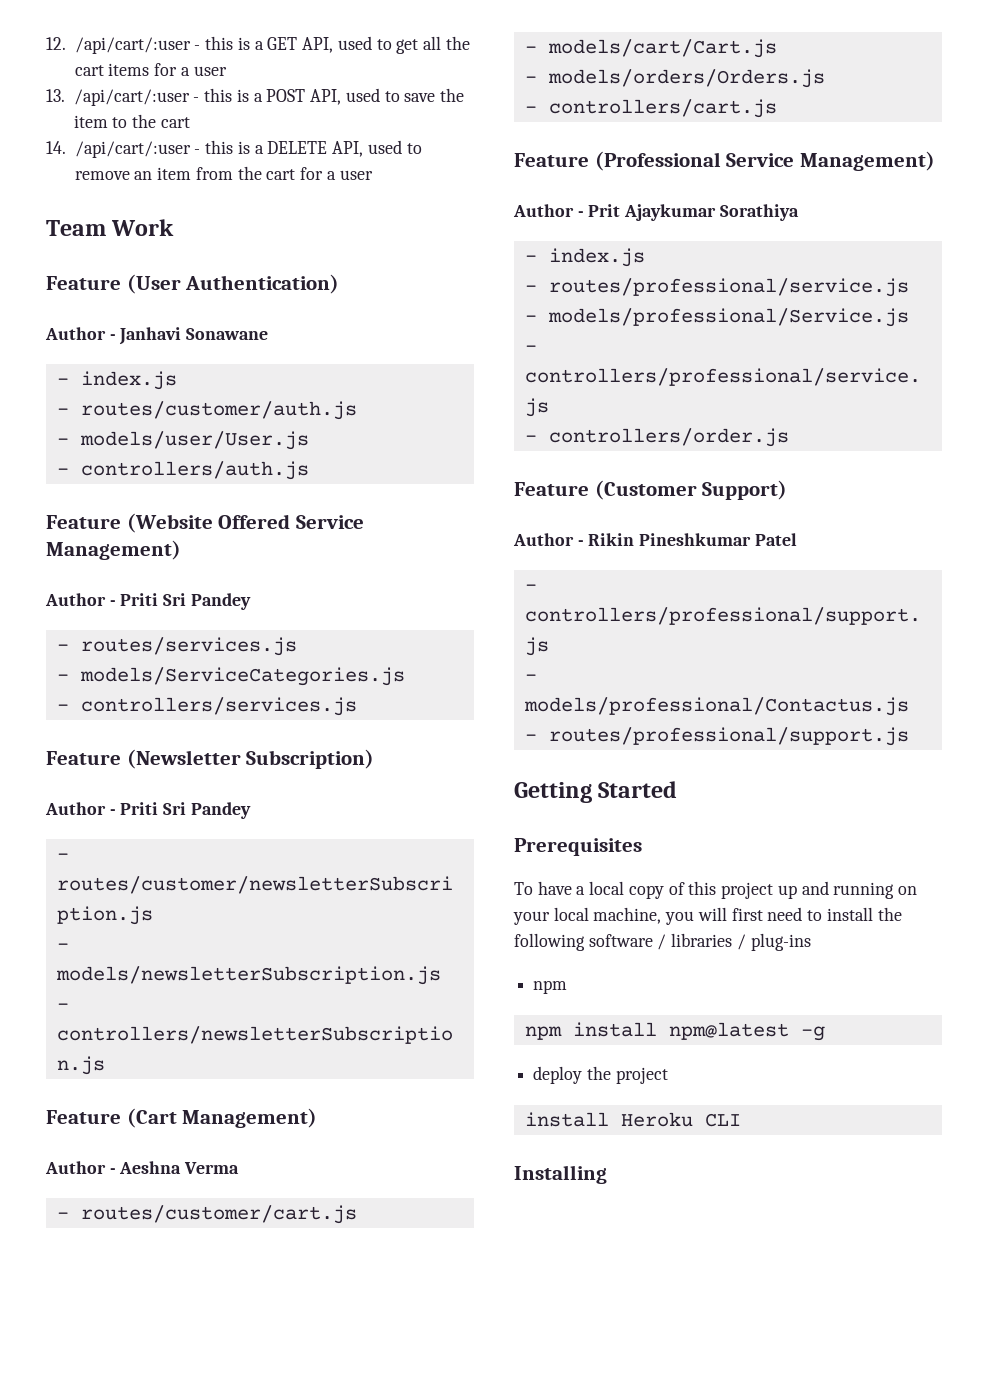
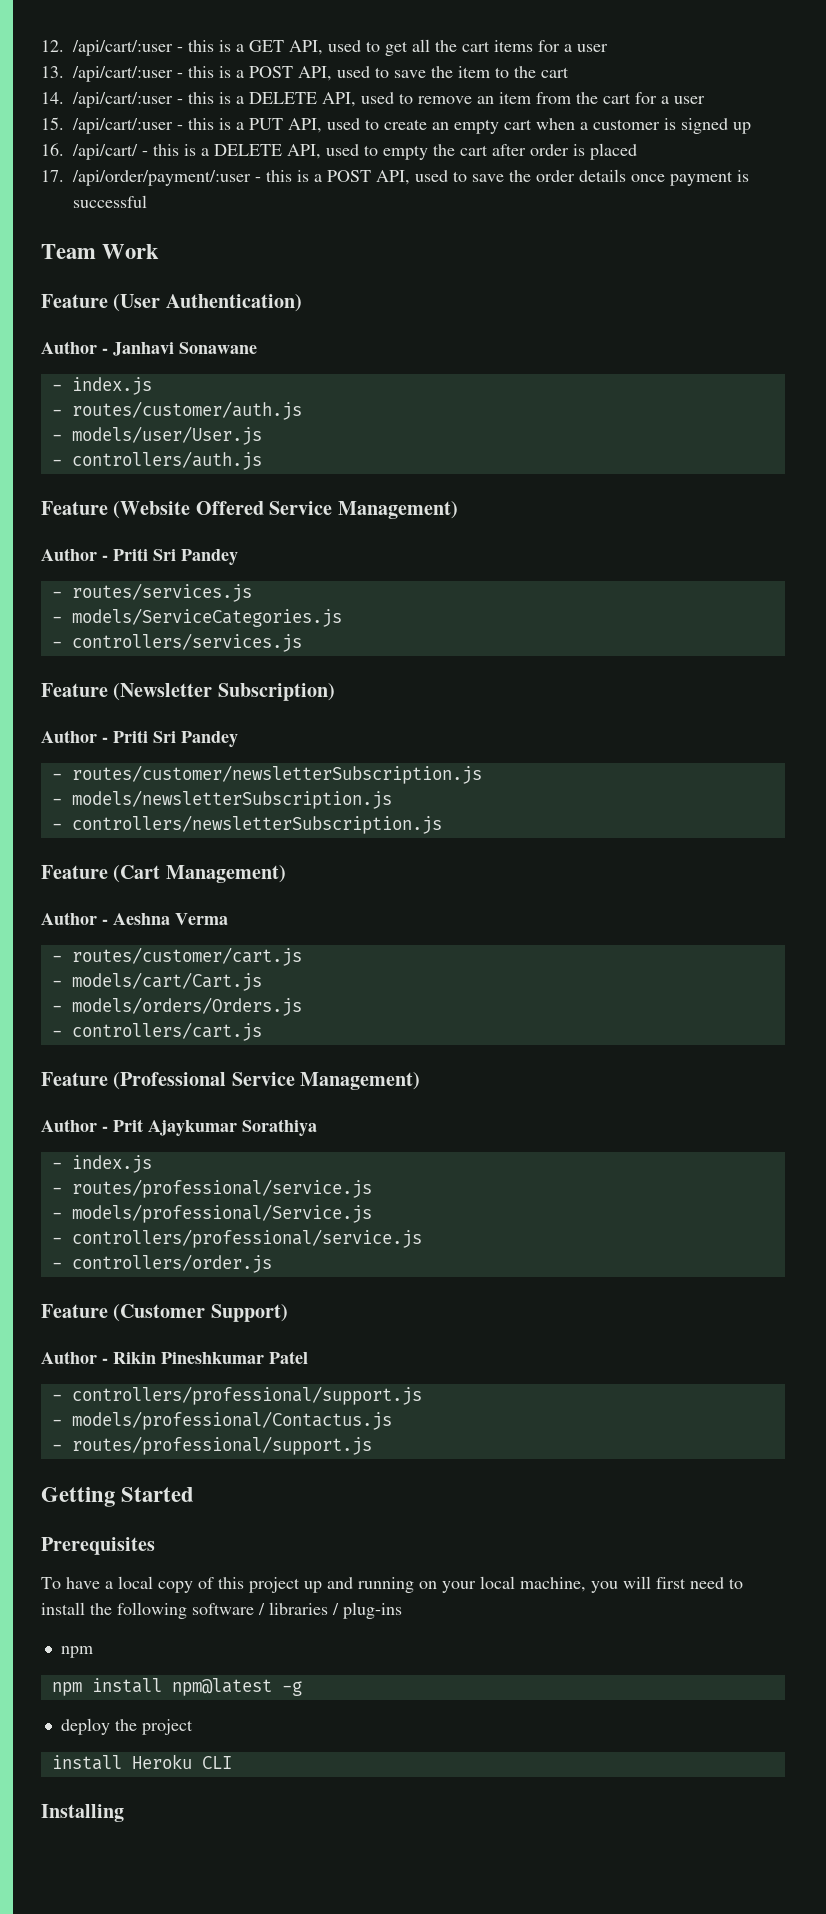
+ 15. /api/cart/:user - this is a PUT API, used to create an empty cart when a customer is signed up
+ 16. /api/cart/ - this is a DELETE API, used to empty the cart after order is placed
+ 17. /api/order/payment/:user - this is a POST API, used to save the order details once payment is successful

